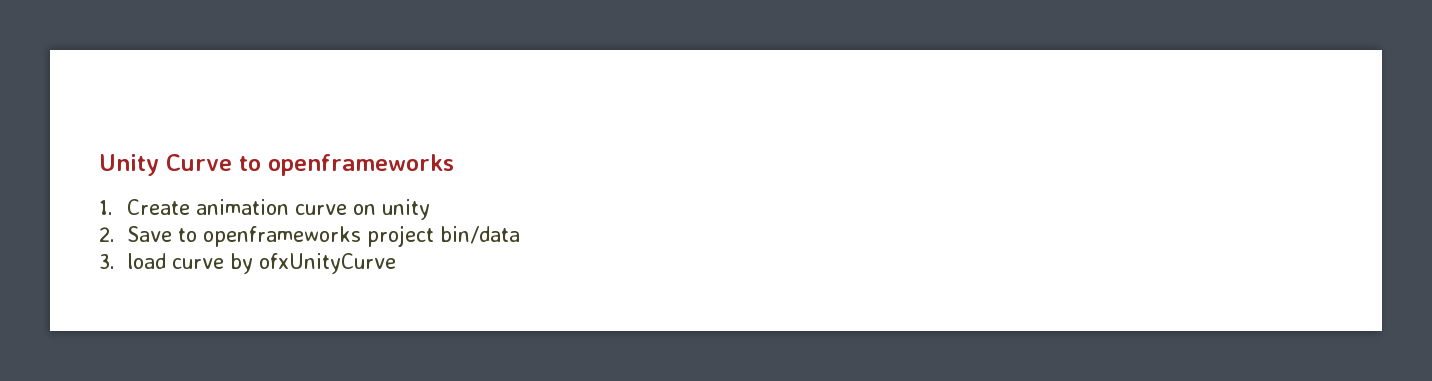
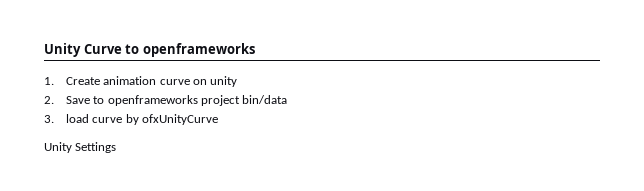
+ Unity Settings

